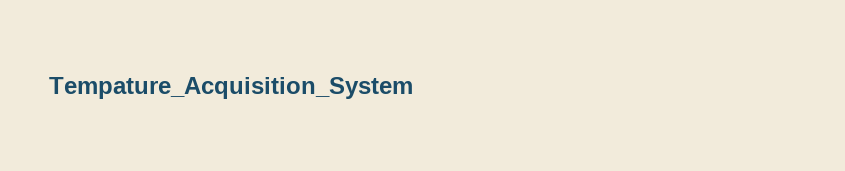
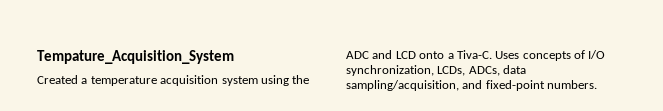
+ Created a temperature acquisition system using the ADC and LCD onto a Tiva-C. Uses concepts of I/O synchronization, LCDs, ADCs, data sampling/acquisition, and fixed-point numbers.

